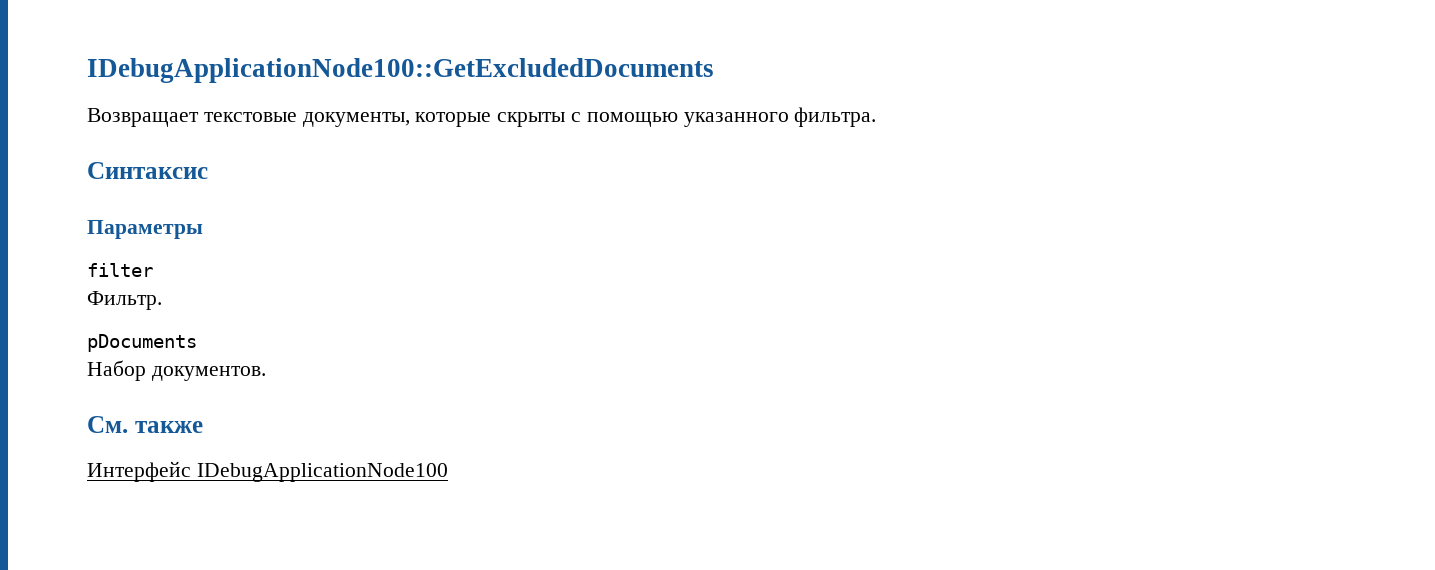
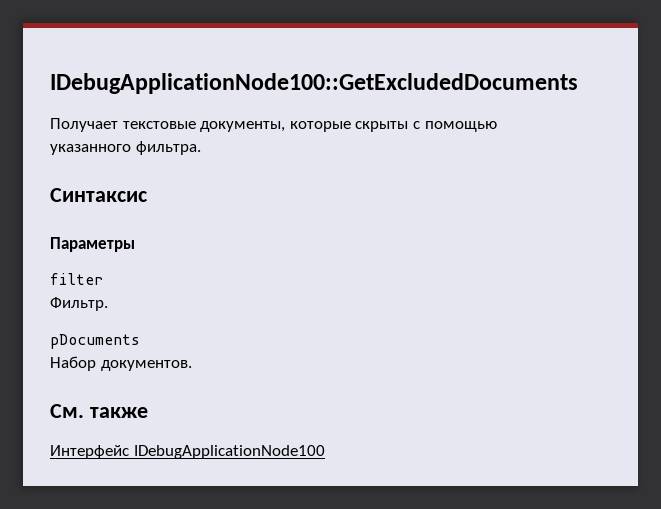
- Возвращает текстовые документы, которые скрыты с помощью указанного фильтра.
+ Получает текстовые документы, которые скрыты с помощью указанного фильтра.

